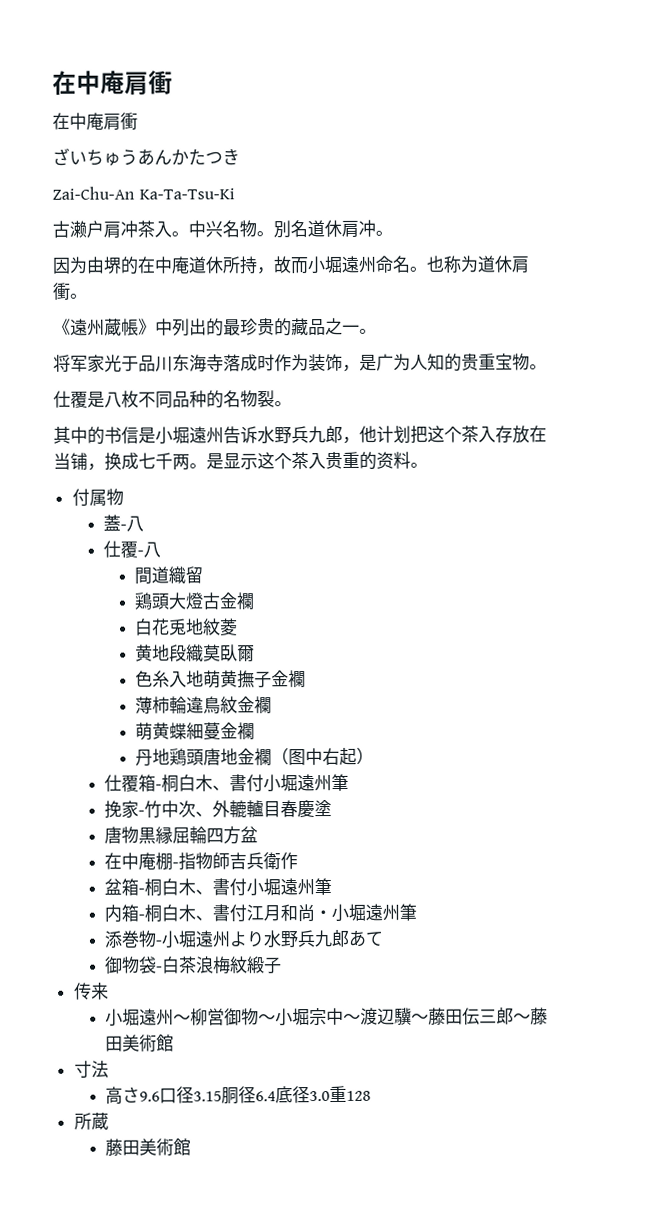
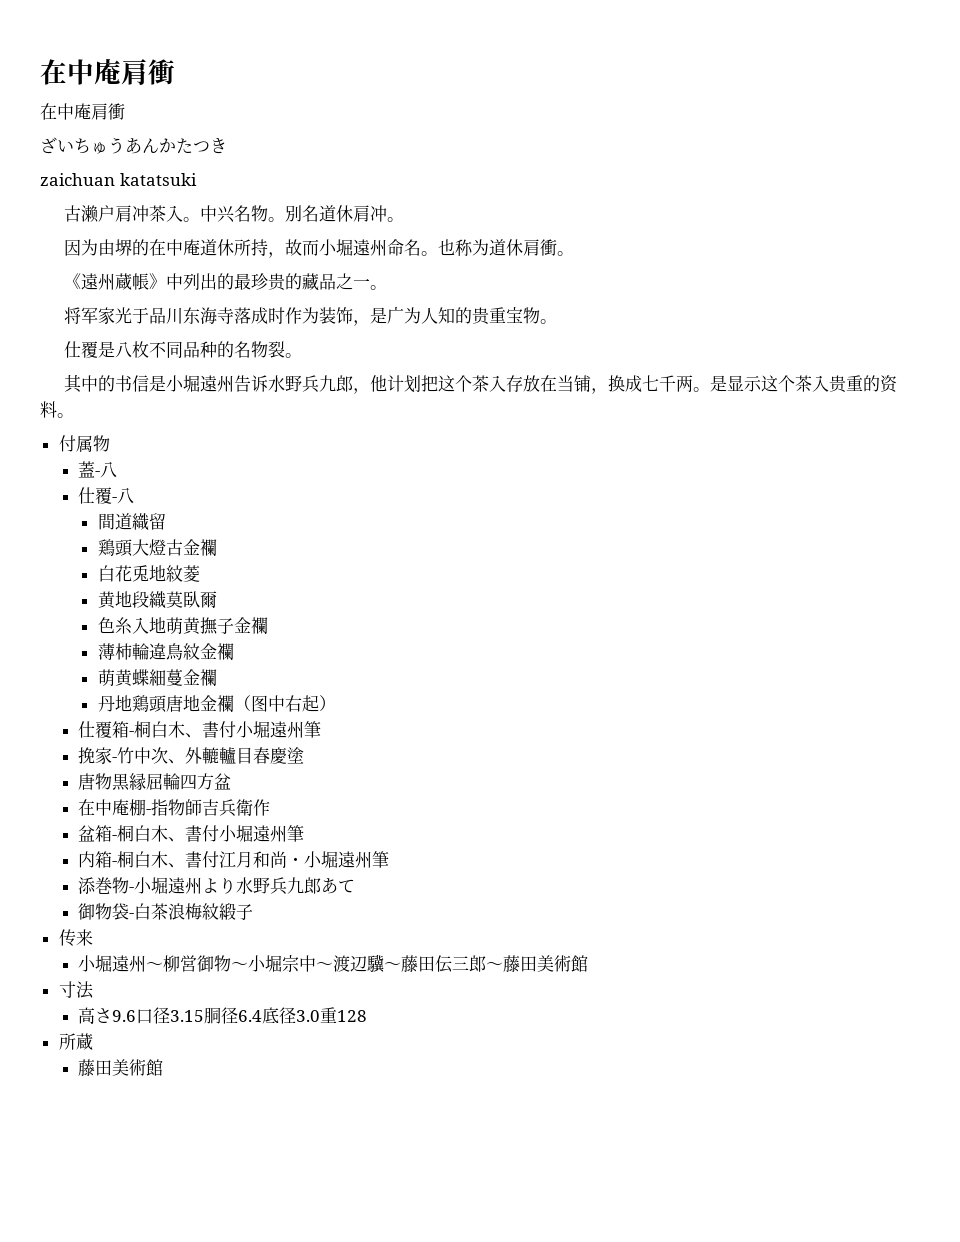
- Zai-Chu-An Ka-Ta-Tsu-Ki
+ zaichuan katatsuki

